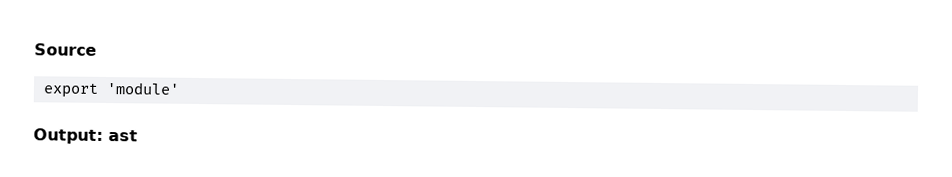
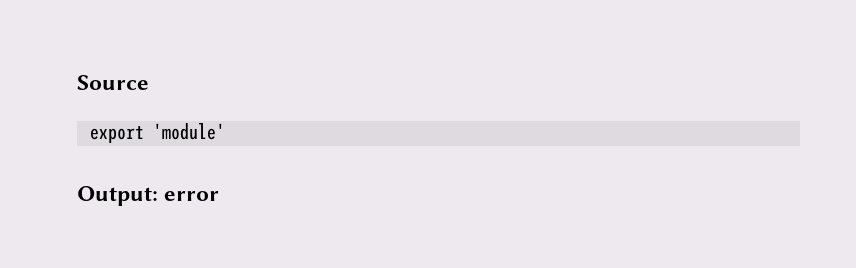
- Output: ast
+ Output: error

